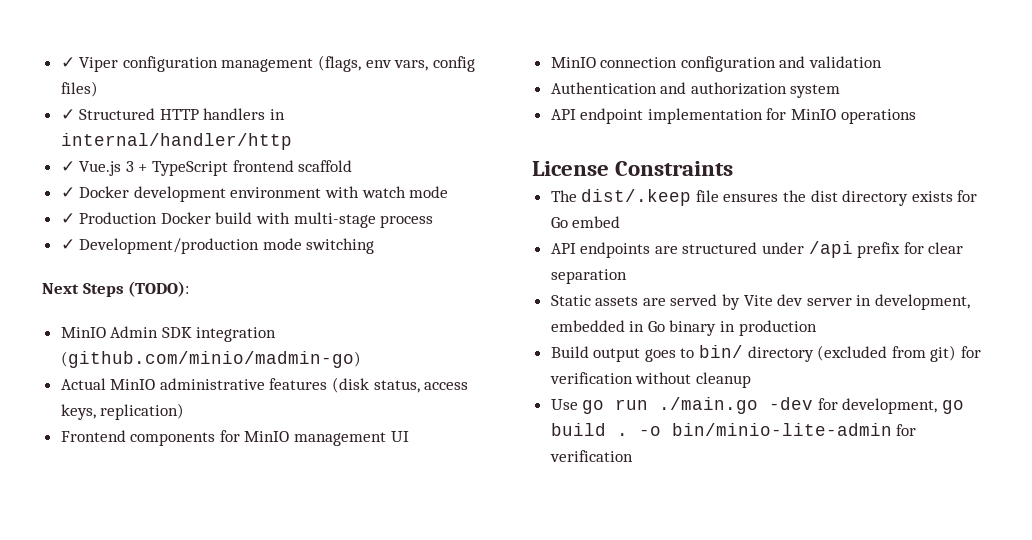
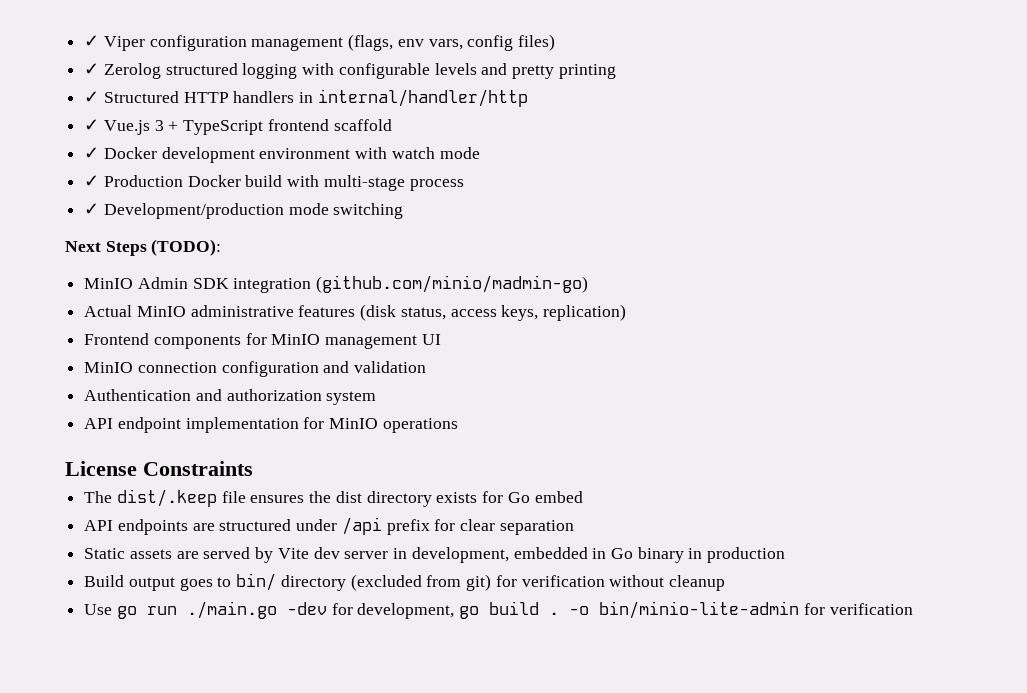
+ ✓ Zerolog structured logging with configurable levels and pretty printing

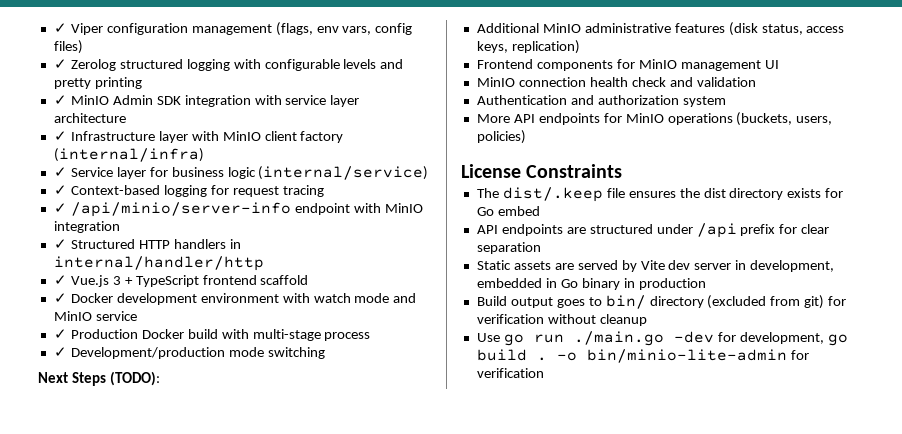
+ ✓ MinIO Admin SDK integration with service layer architecture
+ ✓ Infrastructure layer with MinIO client factory (internal/infra)
+ ✓ Service layer for business logic (internal/service)
+ ✓ Context-based logging for request tracing
+ ✓ /api/minio/server-info endpoint with MinIO integration
- ✓ Docker development environment with watch mode
+ ✓ Docker development environment with watch mode and MinIO service
- MinIO Admin SDK integration (github.com/minio/madmin-go)
- Actual MinIO administrative features (disk status, access keys, replication)
+ Additional MinIO administrative features (disk status, access keys, replication)
- MinIO connection configuration and validation
+ MinIO connection health check and validation
- API endpoint implementation for MinIO operations
+ More API endpoints for MinIO operations (buckets, users, policies)

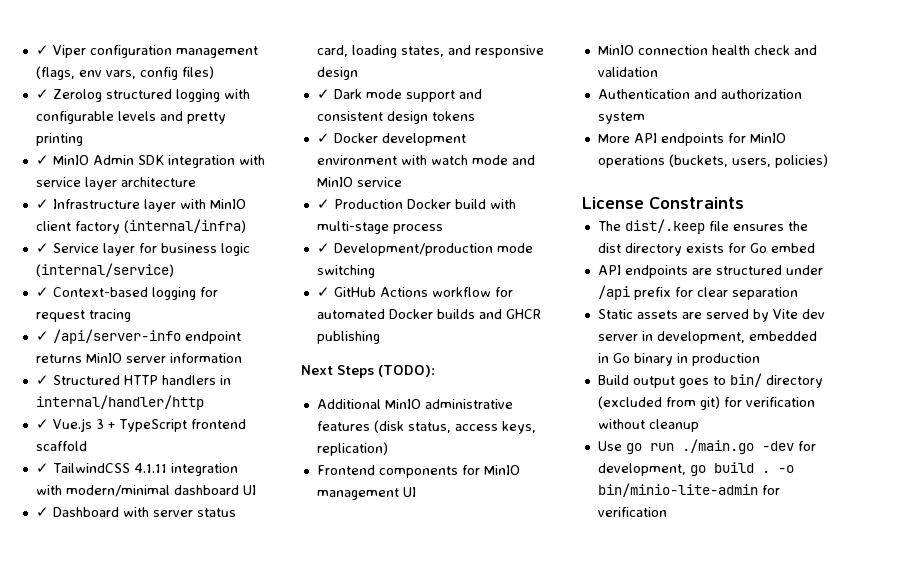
- ✓ /api/minio/server-info endpoint with MinIO integration
+ ✓ /api/server-info endpoint returns MinIO server information
+ ✓ TailwindCSS 4.1.11 integration with modern/minimal dashboard UI
+ ✓ Dashboard with server status card, loading states, and responsive design
+ ✓ Dark mode support and consistent design tokens
+ ✓ GitHub Actions workflow for automated Docker builds and GHCR publishing

